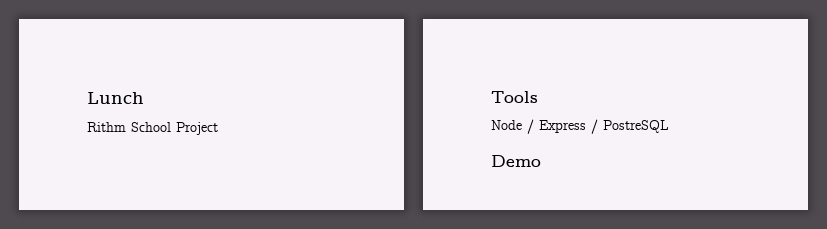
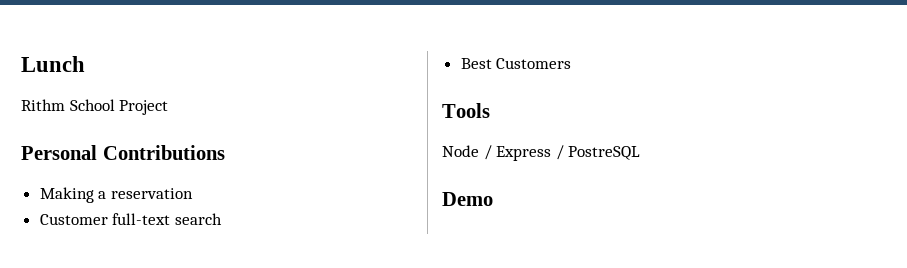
+ Personal Contributions
+ Making a reservation
+ Customer full-text search
+ Best Customers

